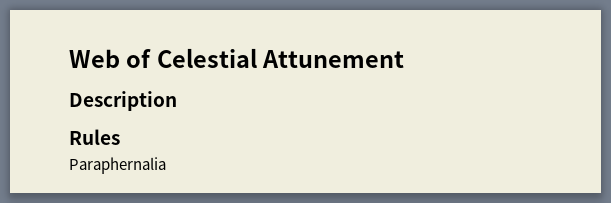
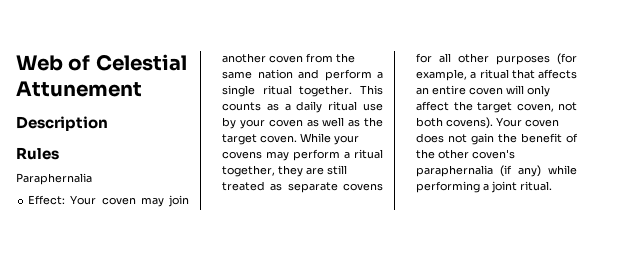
+ Effect: Your coven may join another coven from the same nation and perform a single ritual together. This counts as a daily ritual use by your coven as well as the target coven. While your covens may perform a ritual together, they are still treated as separate covens for all other purposes (for example, a ritual that affects an entire coven will only affect the target coven, not both covens). Your coven does not gain the benefit of the other coven's paraphernalia (if any) while performing a joint ritual.

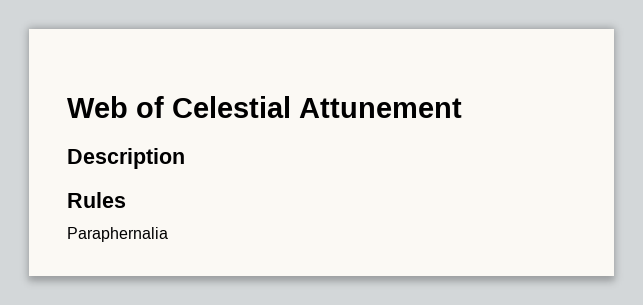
- Effect: Your coven may join another coven from the same nation and perform a single ritual together. This counts as a daily ritual use by your coven as well as the target coven. While your covens may perform a ritual together, they are still treated as separate covens for all other purposes (for example, a ritual that affects an entire coven will only affect the target coven, not both covens). Your coven does not gain the benefit of the other coven's paraphernalia (if any) while performing a joint ritual.

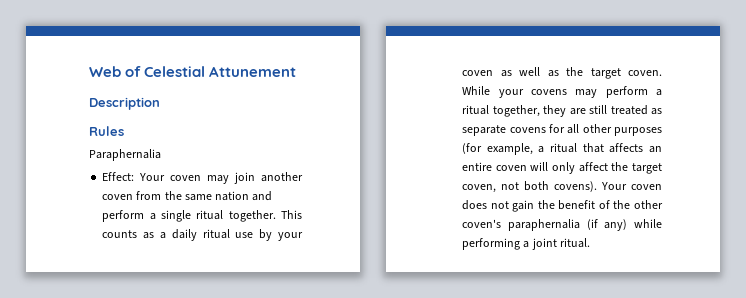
+ Effect: Your coven may join another coven from the same nation and perform a single ritual together. This counts as a daily ritual use by your coven as well as the target coven. While your covens may perform a ritual together, they are still treated as separate covens for all other purposes (for example, a ritual that affects an entire coven will only affect the target coven, not both covens). Your coven does not gain the benefit of the other coven's paraphernalia (if any) while performing a joint ritual.

